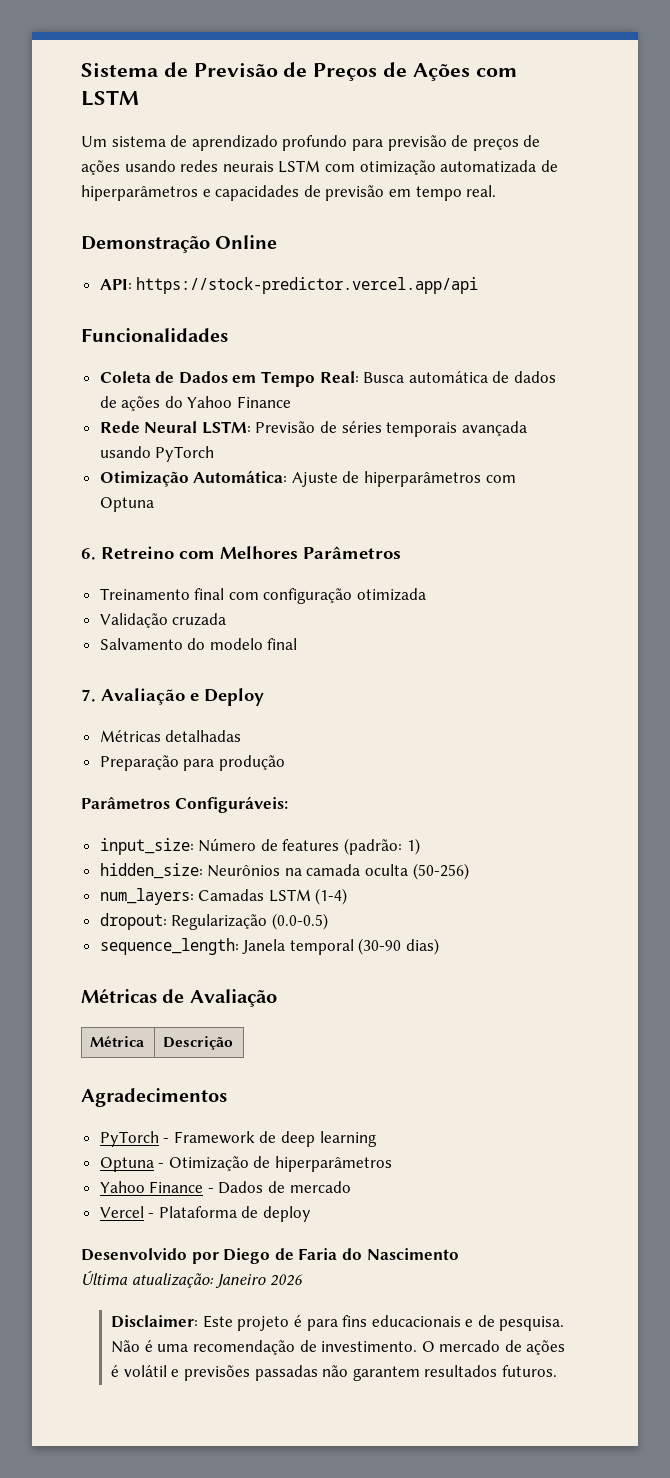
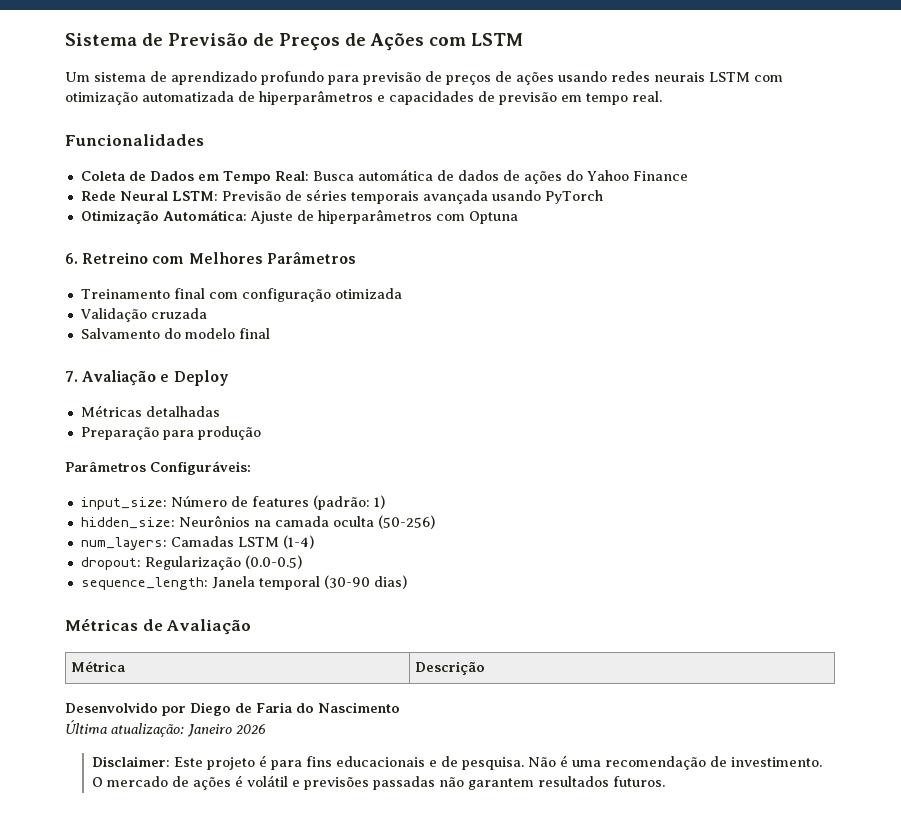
- Demonstração Online
- API: https://stock-predictor.vercel.app/api
- Agradecimentos
- PyTorch - Framework de deep learning
- Optuna - Otimização de hiperparâmetros
- Yahoo Finance - Dados de mercado
- Vercel - Plataforma de deploy

